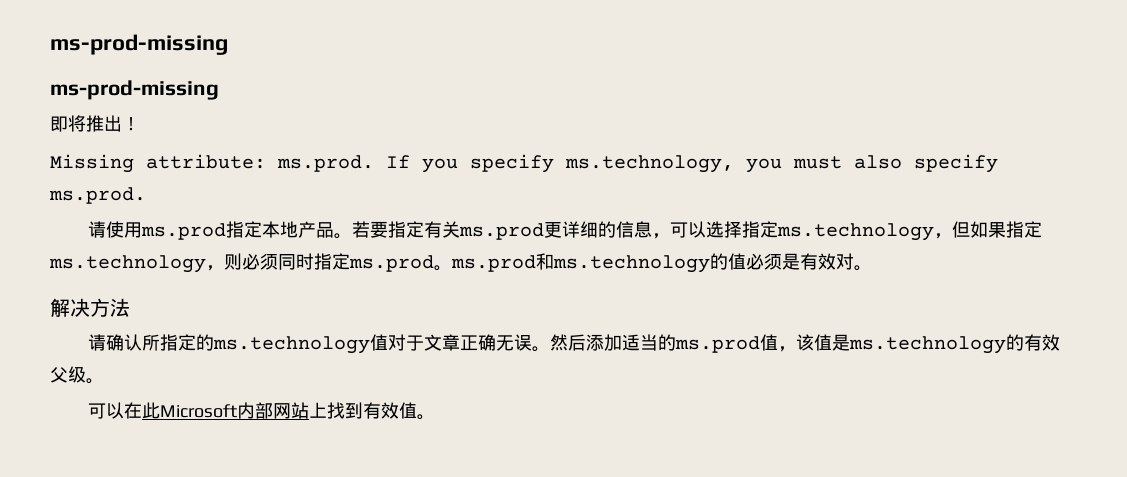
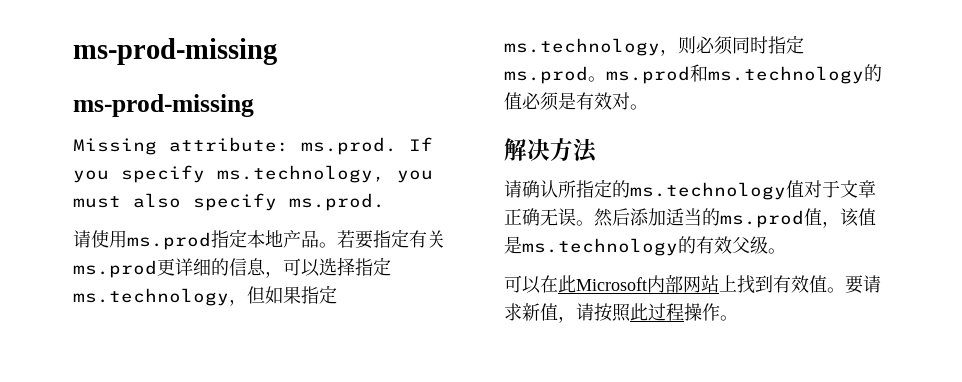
- 即将推出！
+ 要请求新值，请按照此过程操作。

